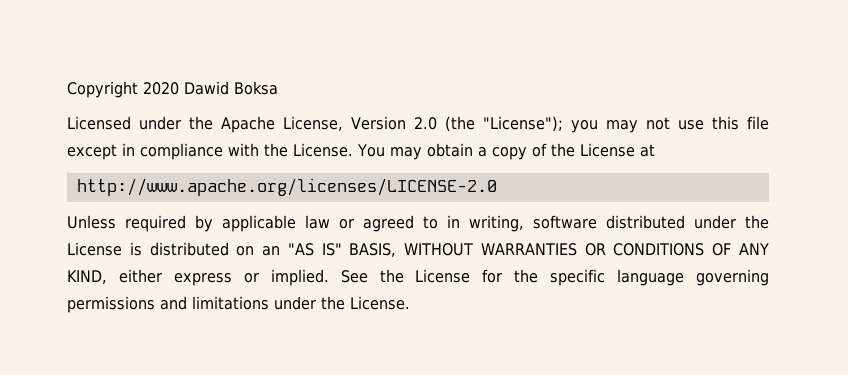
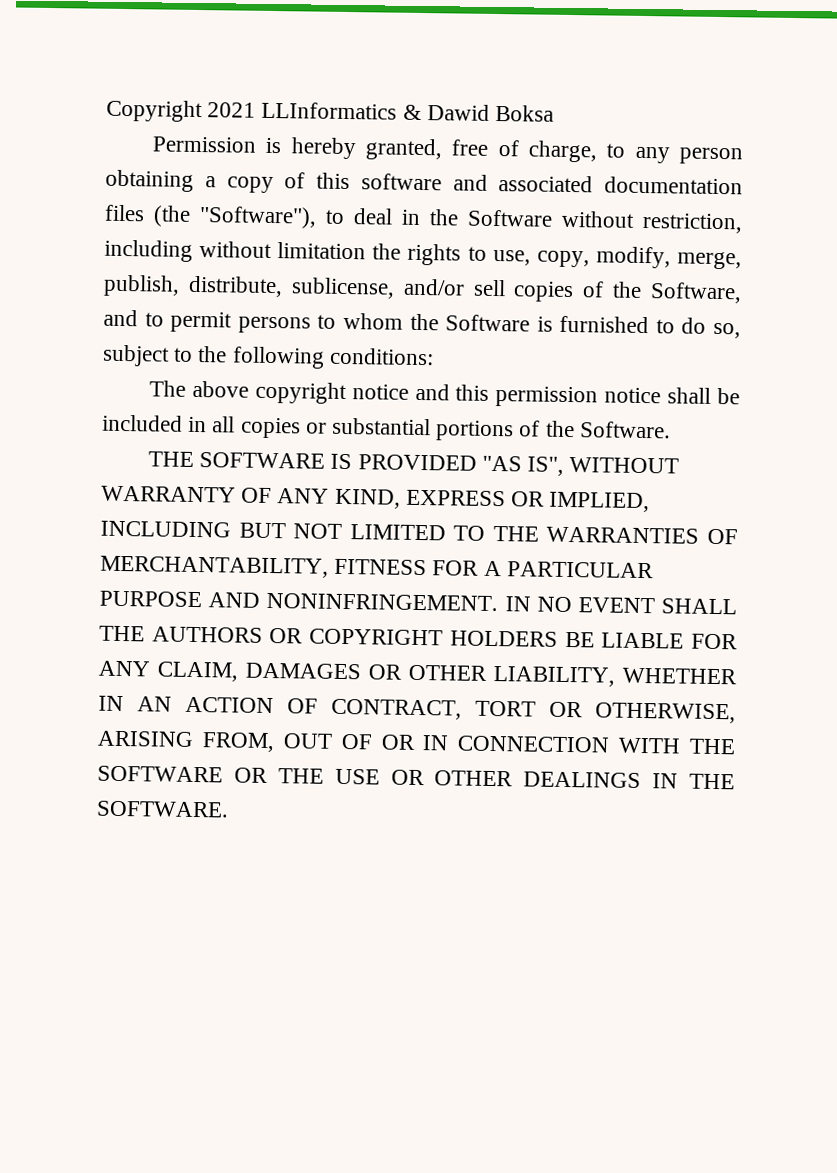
- Copyright 2020 Dawid Boksa
+ Copyright 2021 LLInformatics & Dawid Boksa
- Licensed under the Apache License, Version 2.0 (the "License"); you may not use this file except in compliance with the License. You may obtain a copy of the License at
- http://www.apache.org/licenses/LICENSE-2.0
- Unless required by applicable law or agreed to in writing, software distributed under the License is distributed on an "AS IS" BASIS, WITHOUT WARRANTIES OR CONDITIONS OF ANY KIND, either express or implied. See the License for the specific language governing permissions and limitations under the License.
+ Permission is hereby granted, free of charge, to any person obtaining a copy of this software and associated documentation files (the "Software"), to deal in the Software without restriction, including without limitation the rights to use, copy, modify, merge, publish, distribute, sublicense, and/or sell copies of the Software, and to permit persons to whom the Software is furnished to do so, subject to the following conditions:
+ The above copyright notice and this permission notice shall be included in all copies or substantial portions of the Software.
+ THE SOFTWARE IS PROVIDED "AS IS", WITHOUT WARRANTY OF ANY KIND, EXPRESS OR IMPLIED, INCLUDING BUT NOT LIMITED TO THE WARRANTIES OF MERCHANTABILITY, FITNESS FOR A PARTICULAR PURPOSE AND NONINFRINGEMENT. IN NO EVENT SHALL THE AUTHORS OR COPYRIGHT HOLDERS BE LIABLE FOR ANY CLAIM, DAMAGES OR OTHER LIABILITY, WHETHER IN AN ACTION OF CONTRACT, TORT OR OTHERWISE, ARISING FROM, OUT OF OR IN CONNECTION WITH THE SOFTWARE OR THE USE OR OTHER DEALINGS IN THE SOFTWARE.

